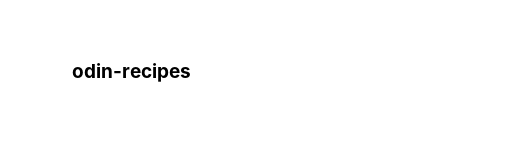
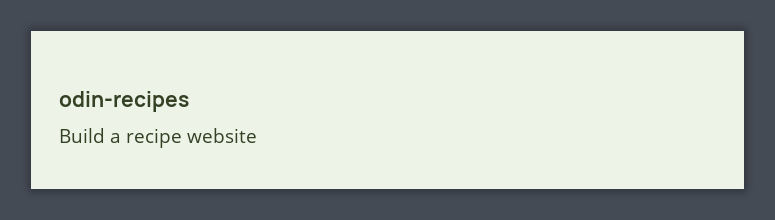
+ Build a recipe website

